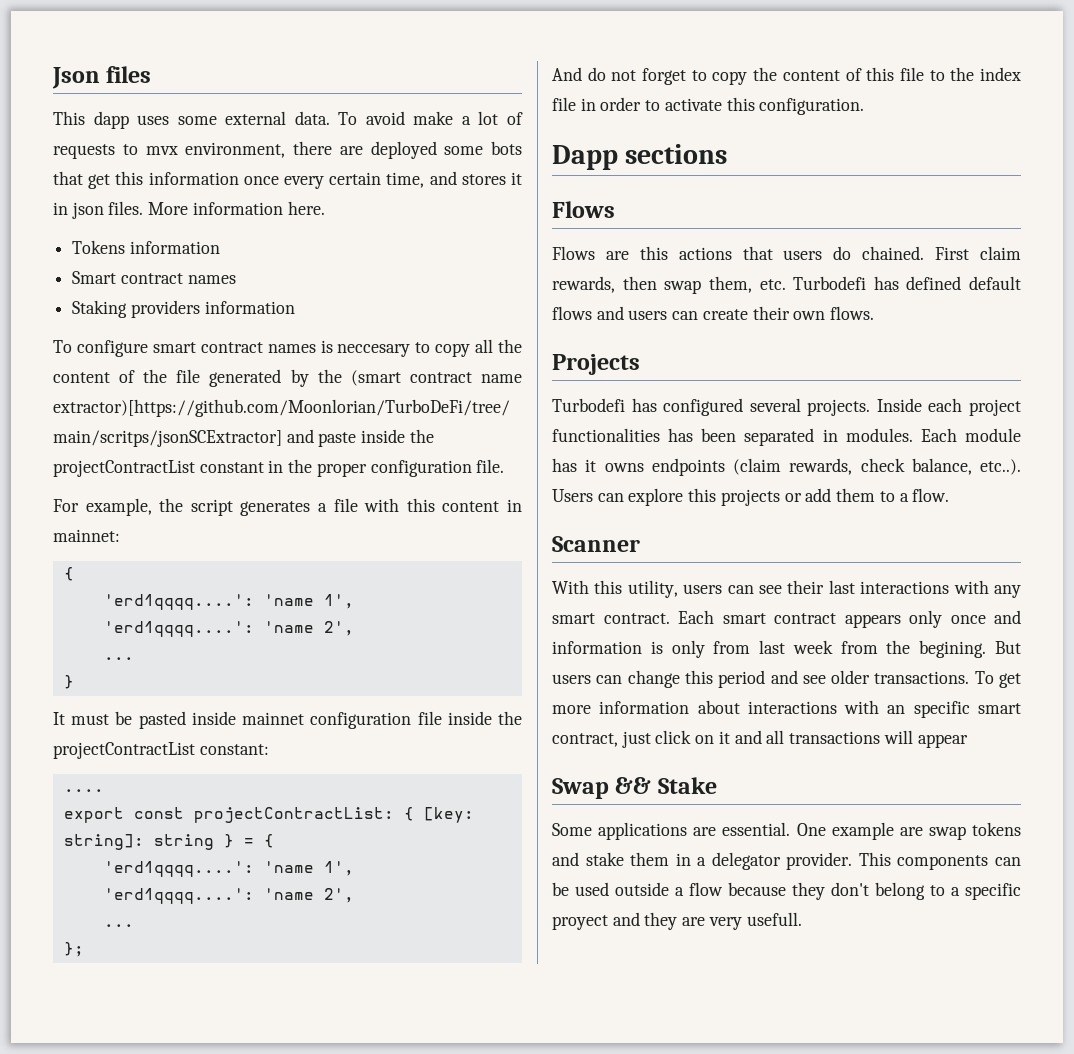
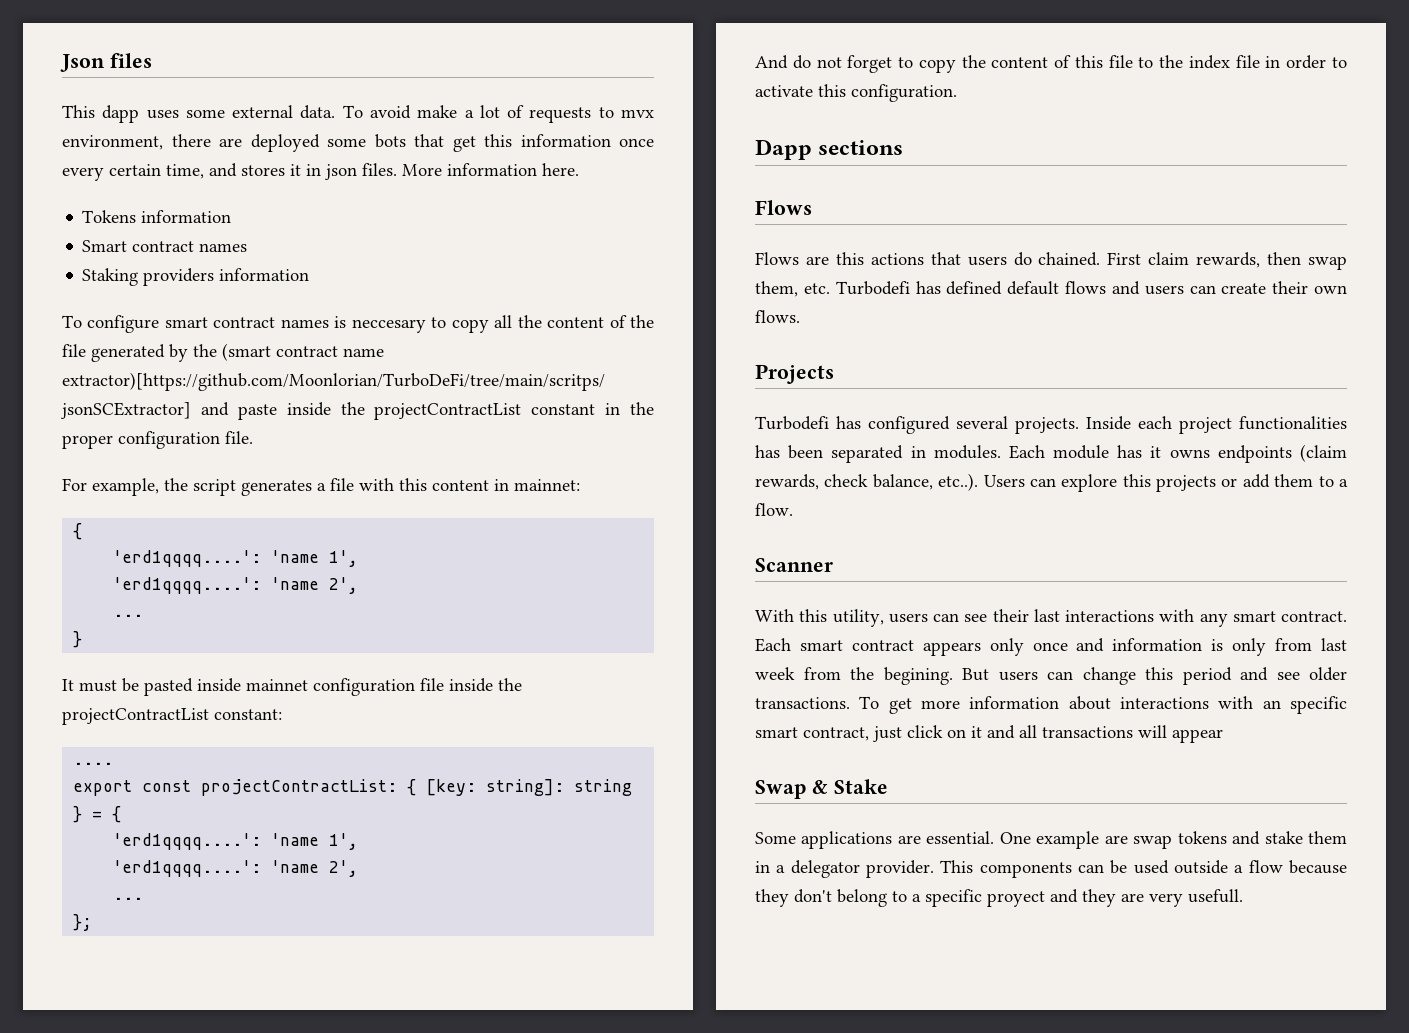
- Swap && Stake
+ Swap & Stake

